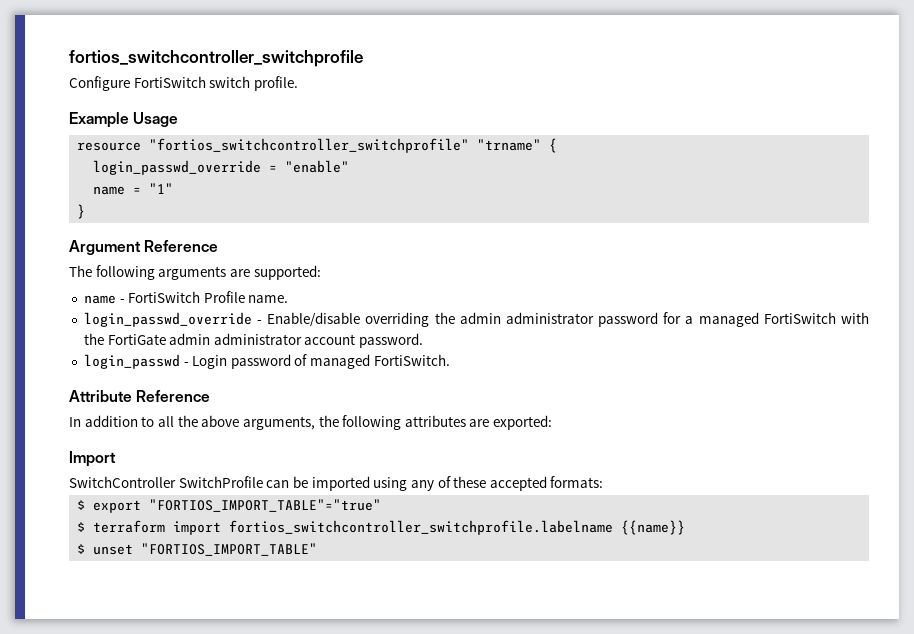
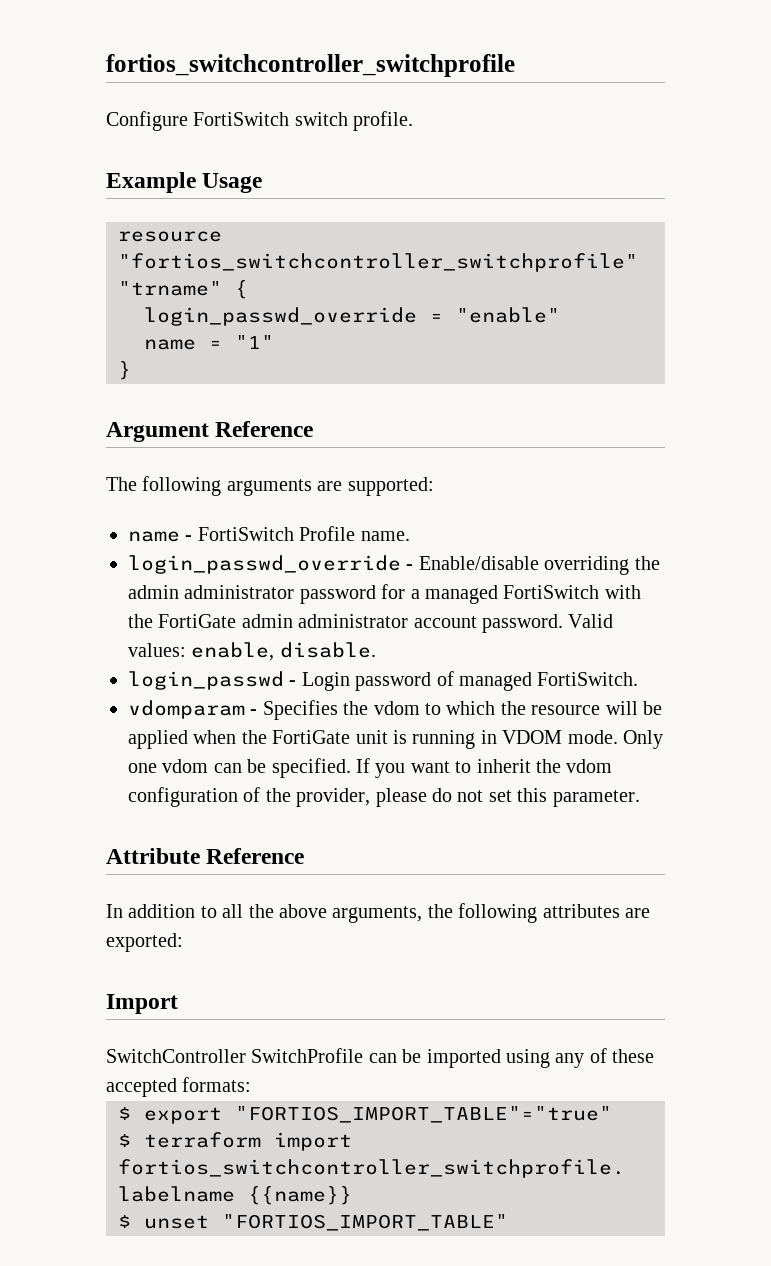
+ Valid values: enable, disable.
+ vdomparam - Specifies the vdom to which the resource will be applied when the FortiGate unit is running in VDOM mode. Only one vdom can be specified. If you want to inherit the vdom configuration of the provider, please do not set this parameter.

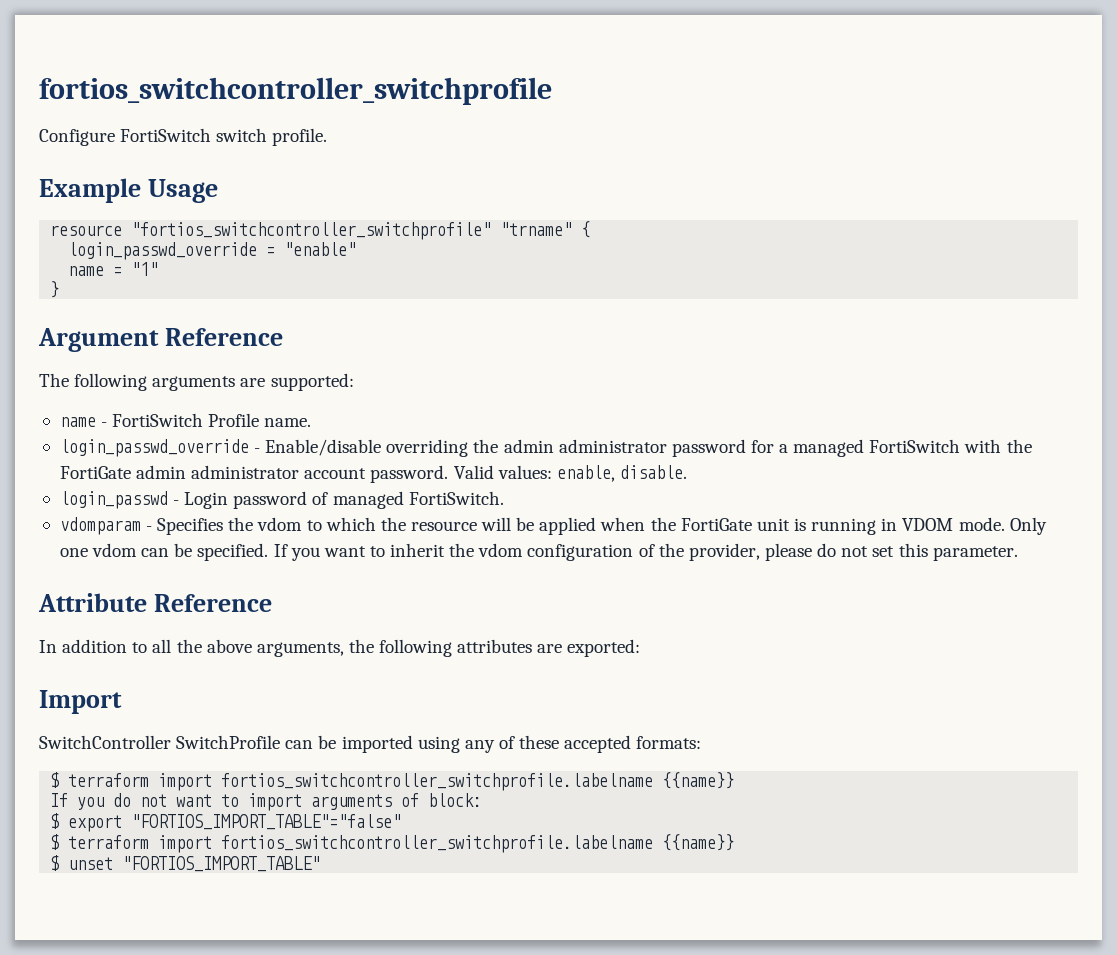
  SwitchController SwitchProfile can be imported using any of these accepted formats:
+ $ terraform import fortios_switchcontroller_switchprofile.labelname {{name}}
+ If you do not want to import arguments of block:
- $ export "FORTIOS_IMPORT_TABLE"="true"
+ $ export "FORTIOS_IMPORT_TABLE"="false"

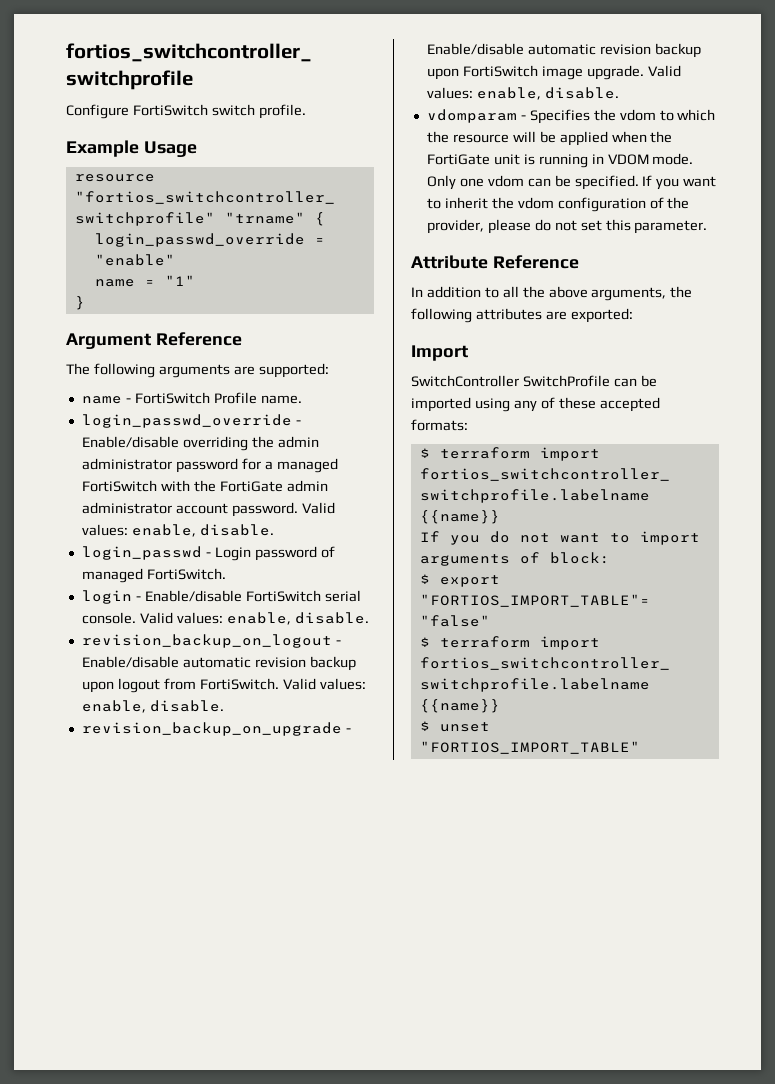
+ login - Enable/disable FortiSwitch serial console. Valid values: enable, disable.
+ revision_backup_on_logout - Enable/disable automatic revision backup upon logout from FortiSwitch. Valid values: enable, disable.
+ revision_backup_on_upgrade - Enable/disable automatic revision backup upon FortiSwitch image upgrade. Valid values: enable, disable.

